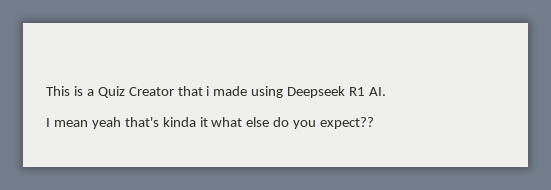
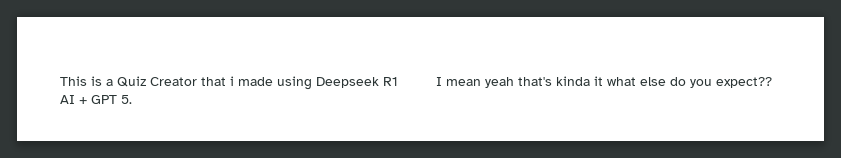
- This is a Quiz Creator that i made using Deepseek R1 AI.
+ This is a Quiz Creator that i made using Deepseek R1 AI + GPT 5.

